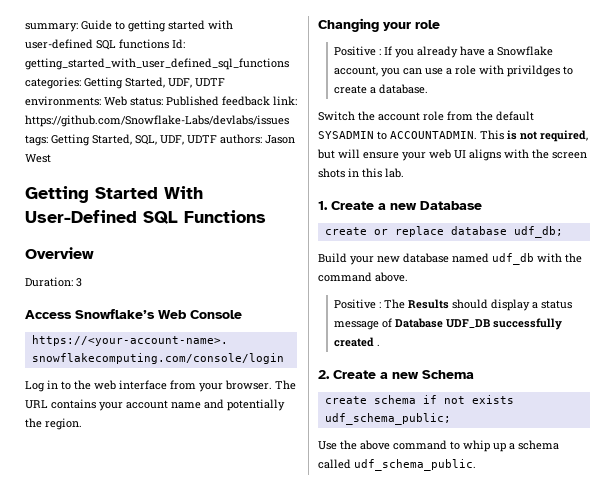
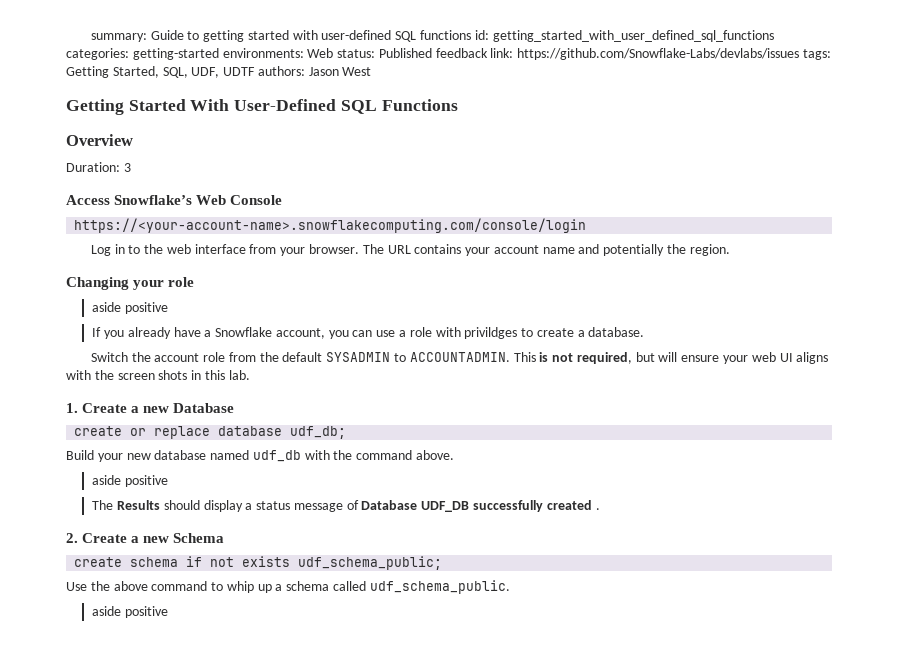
- summary: Guide to getting started with user-defined SQL functions Id: getting_started_with_user_defined_sql_functions categories: Getting Started, UDF, UDTF environments: Web status: Published feedback link: https://github.com/Snowflake-Labs/devlabs/issues tags: Getting Started, SQL, UDF, UDTF authors: Jason West
+ summary: Guide to getting started with user-defined SQL functions id: getting_started_with_user_defined_sql_functions categories: getting-started environments: Web status: Published feedback link: https://github.com/Snowflake-Labs/devlabs/issues tags: Getting Started, SQL, UDF, UDTF authors: Jason West
  Changing your role
- Positive : If you already have a Snowflake account, you can use a role with privildges to create a database.
+ aside positive
+ If you already have a Snowflake account, you can use a role with privildges to create a database.
  Build your new database named udf_db with the command above.
- Positive : The Results should display a status message of Database UDF_DB successfully created .
+ aside positive
+ The Results should display a status message of Database UDF_DB successfully created .
  Use the above command to whip up a schema called udf_schema_public.
+ aside positive

